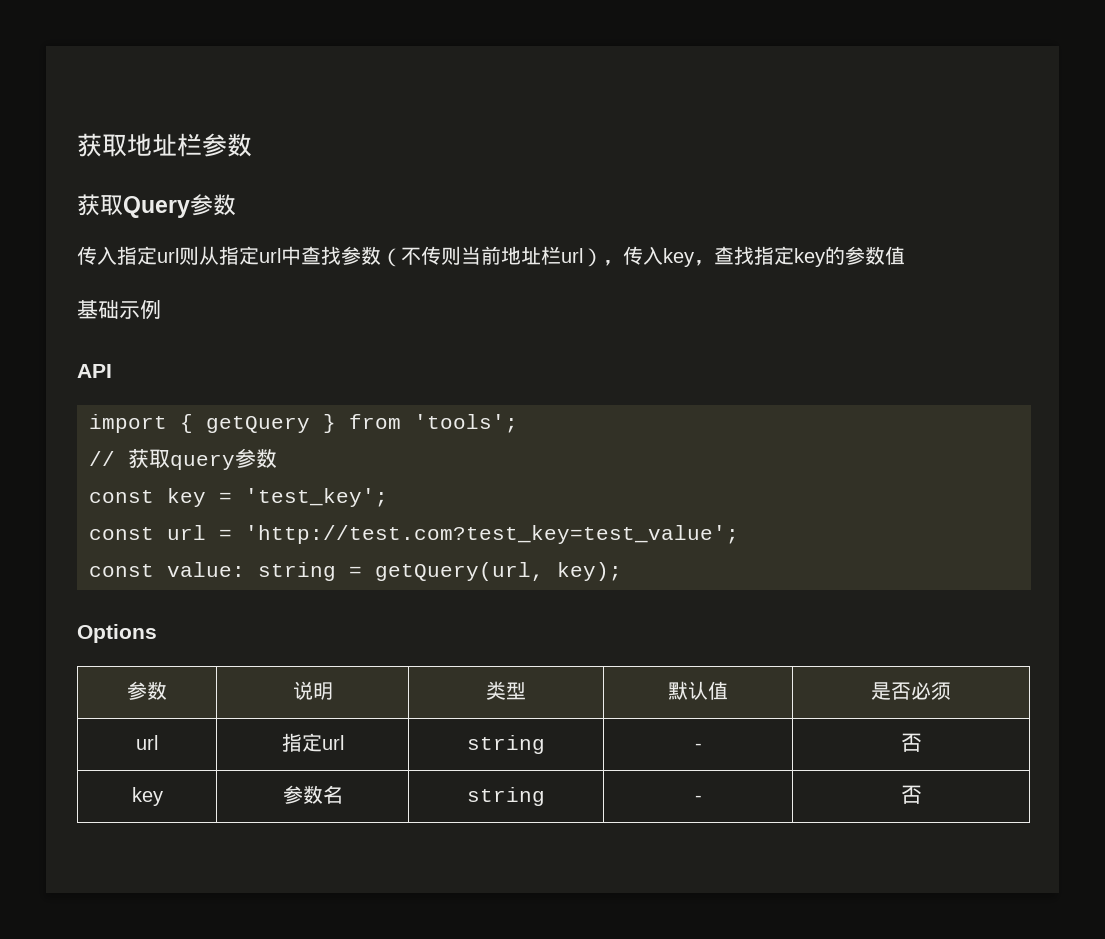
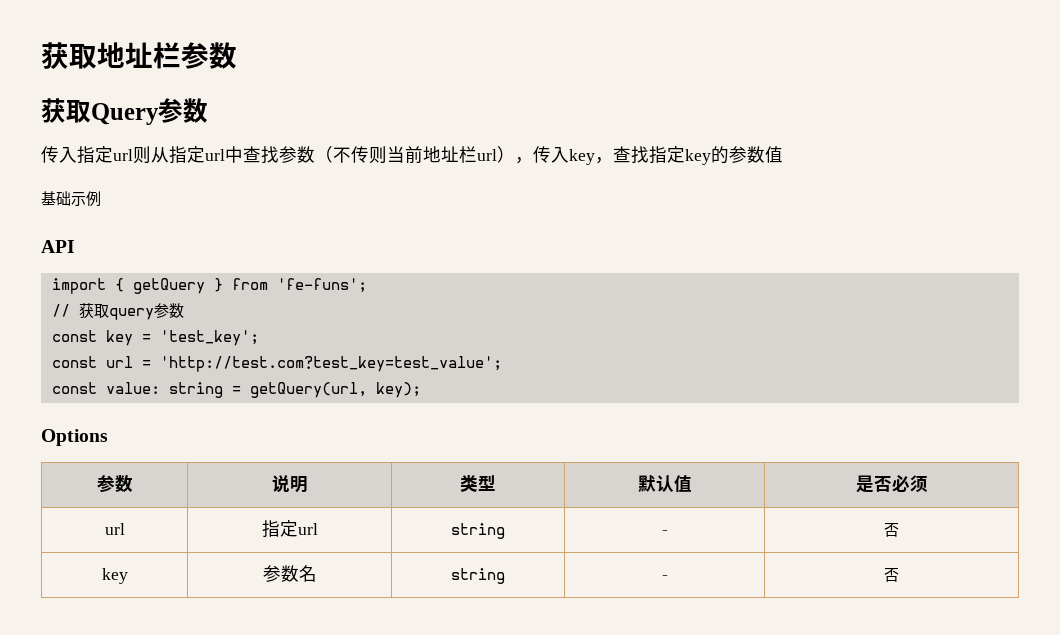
- import { getQuery } from 'tools';
+ import { getQuery } from 'fe-funs';

